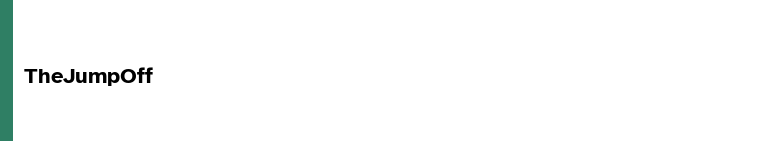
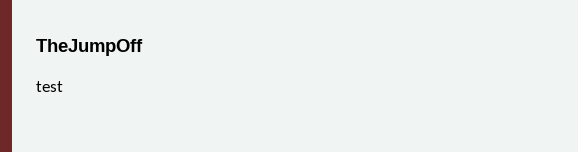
+ test

